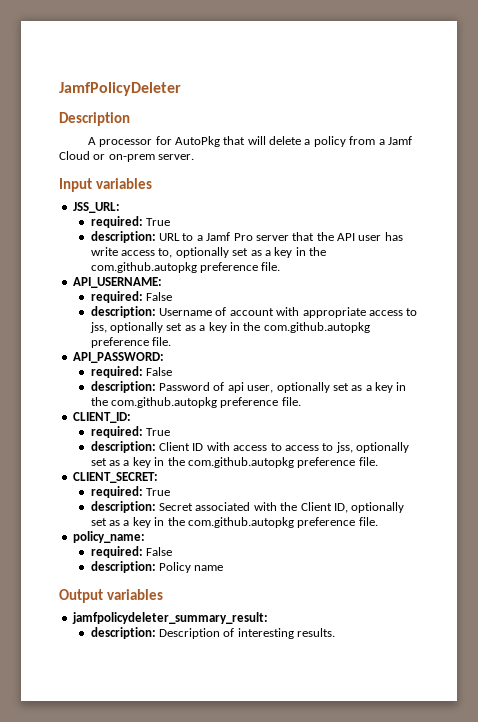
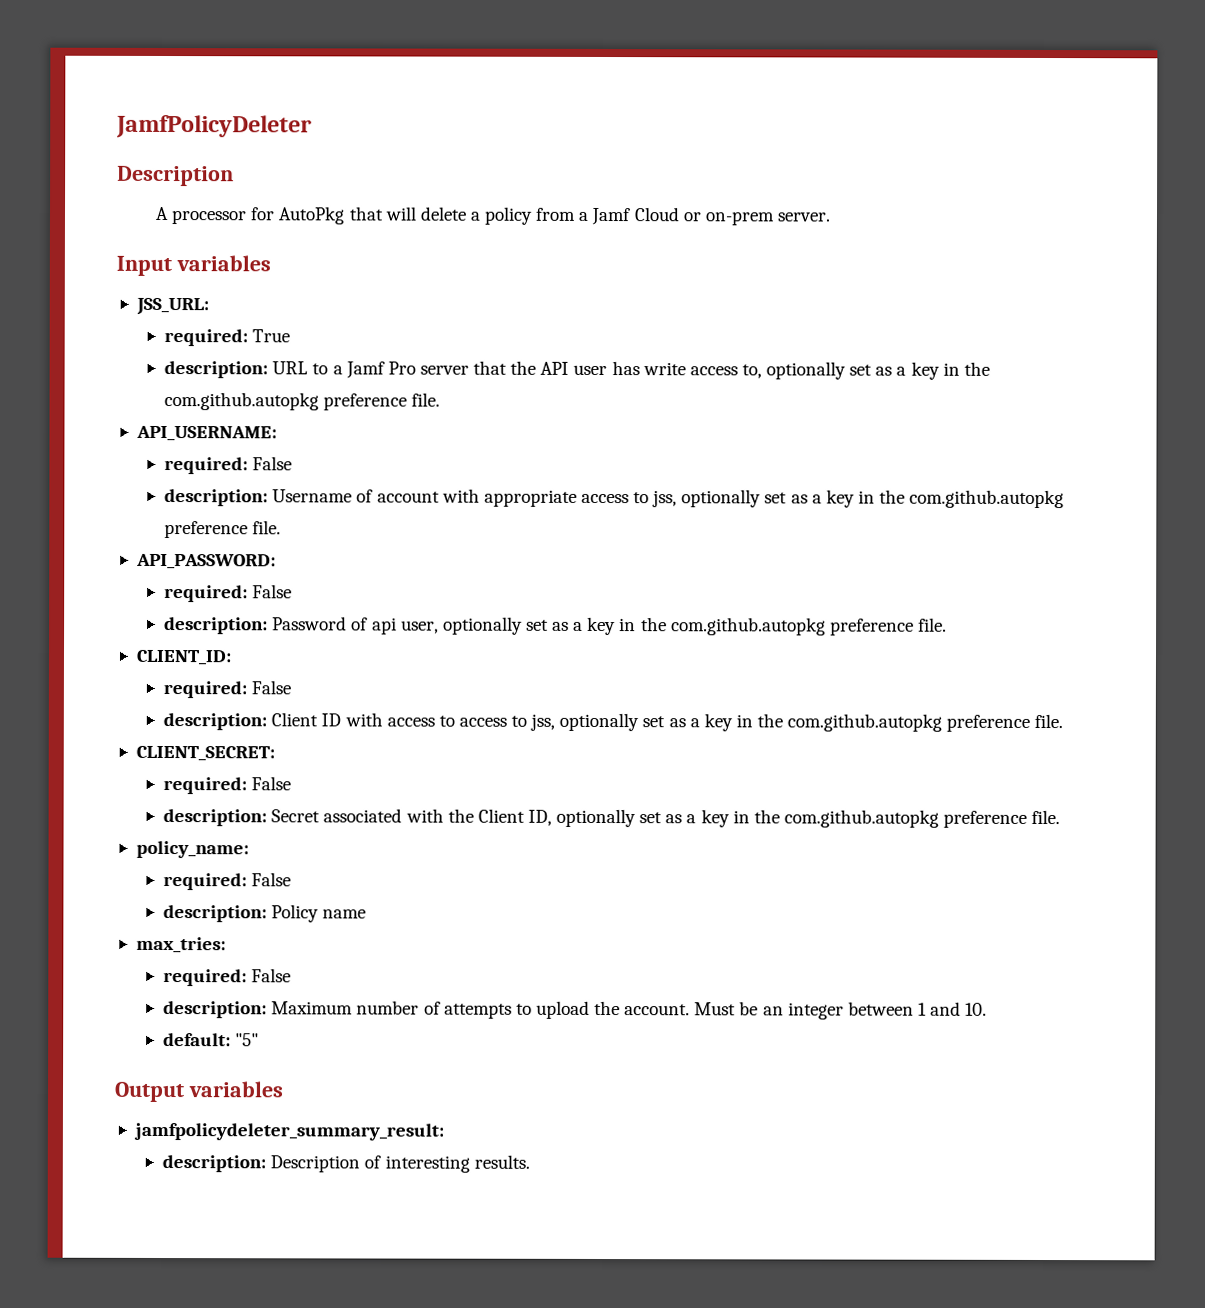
  CLIENT_ID:
- required: True
+ required: False
  CLIENT_SECRET:
- required: True
+ required: False
+ max_tries:
+ required: False
+ description: Maximum number of attempts to upload the account. Must be an integer between 1 and 10.
+ default: "5"

